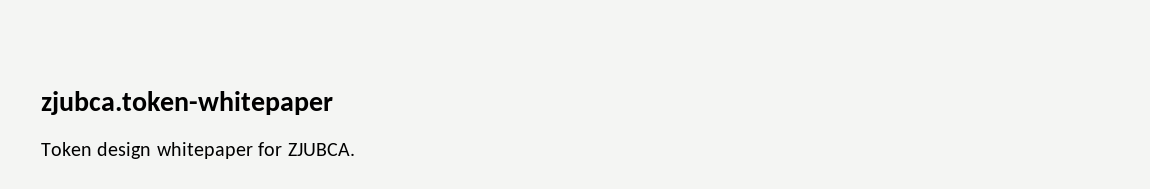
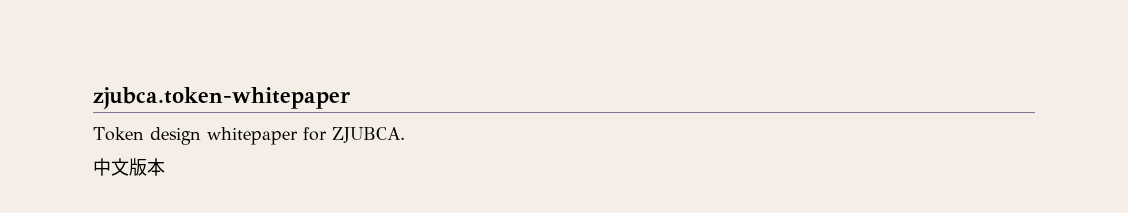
+ 中文版本

